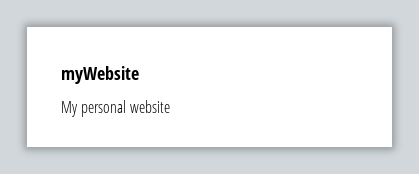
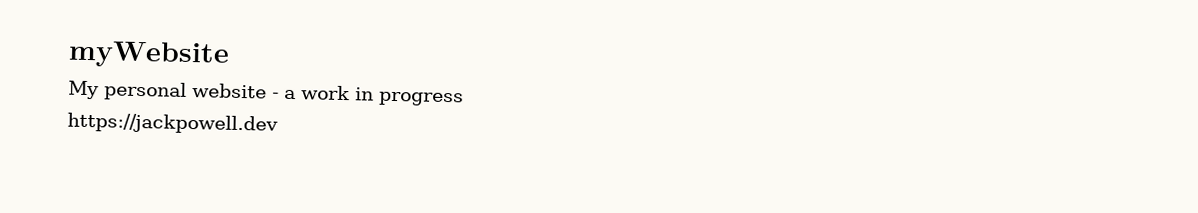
- My personal website
+ My personal website - a work in progress
+ https://jackpowell.dev

